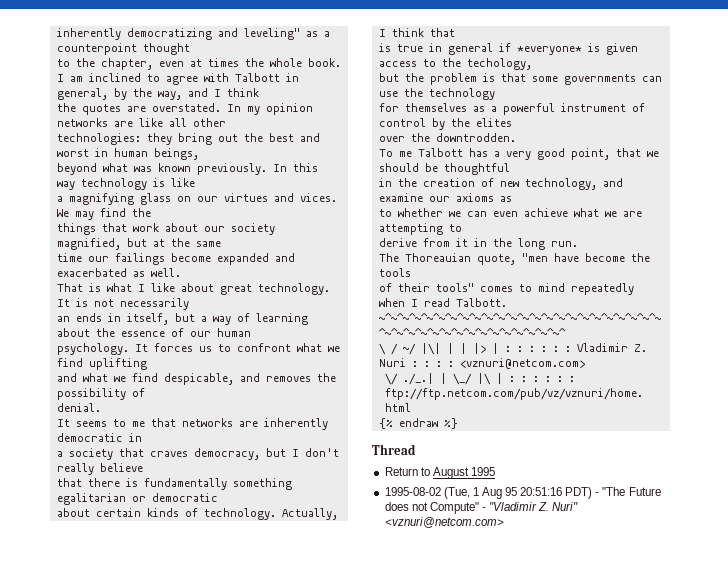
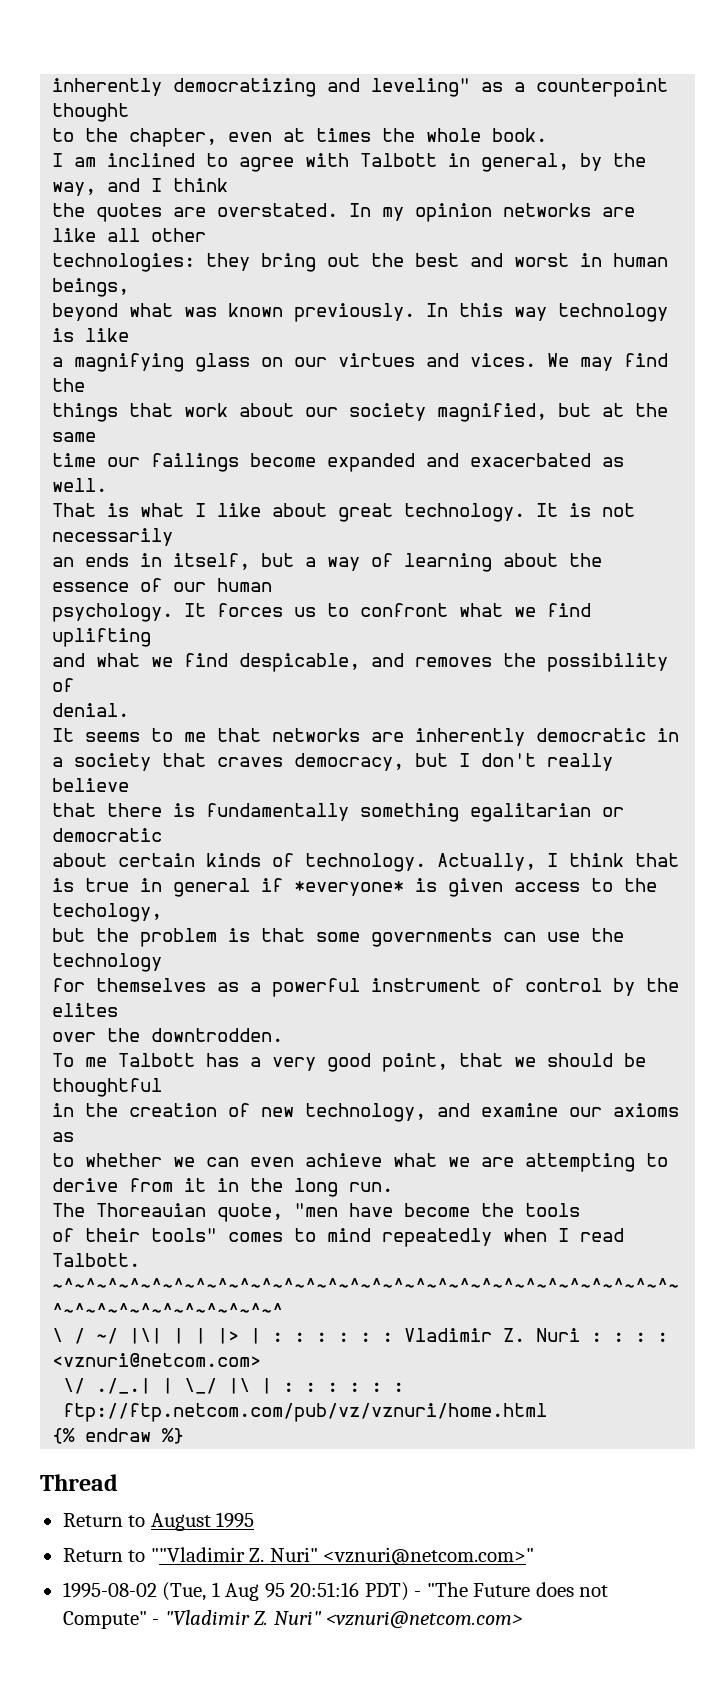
+ Return to ""Vladimir Z. Nuri" <vznuri@netcom.com>"

